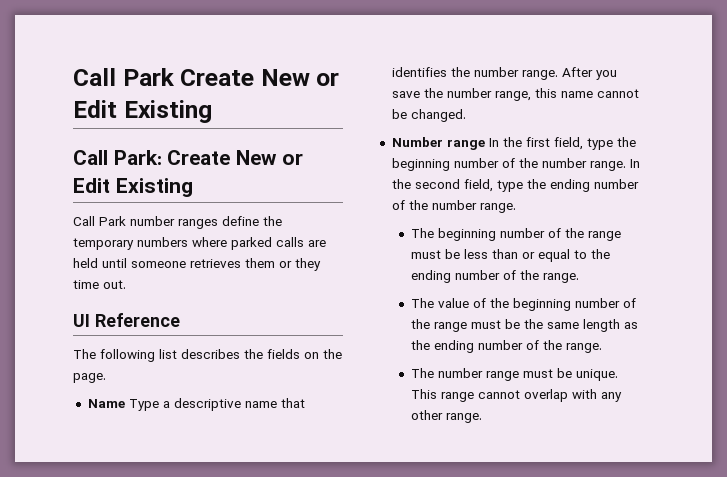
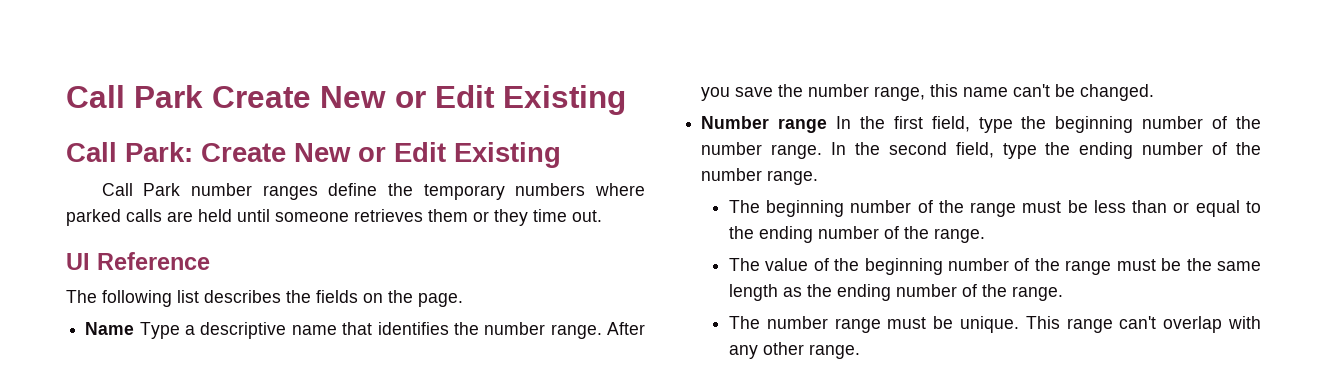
- After you save the number range, this name cannot be changed.
+ After you save the number range, this name can't be changed.
- This range cannot overlap with any other range.
+ This range can't overlap with any other range.

